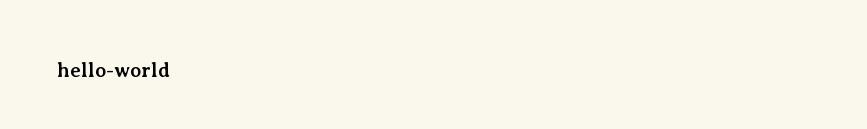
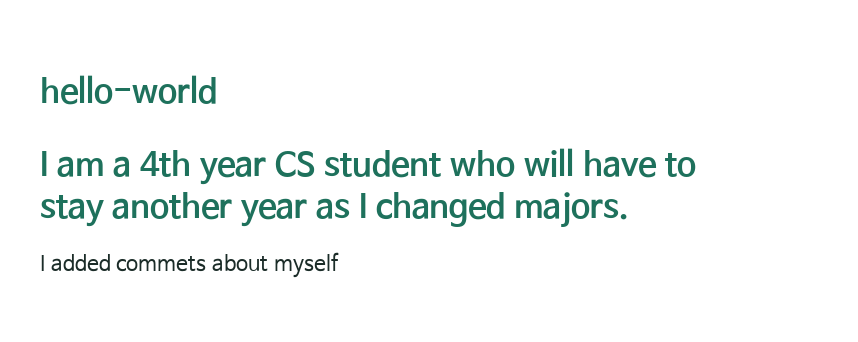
+ I am a 4th year CS student who will have to stay another year as I changed majors.
+ I added commets about myself

